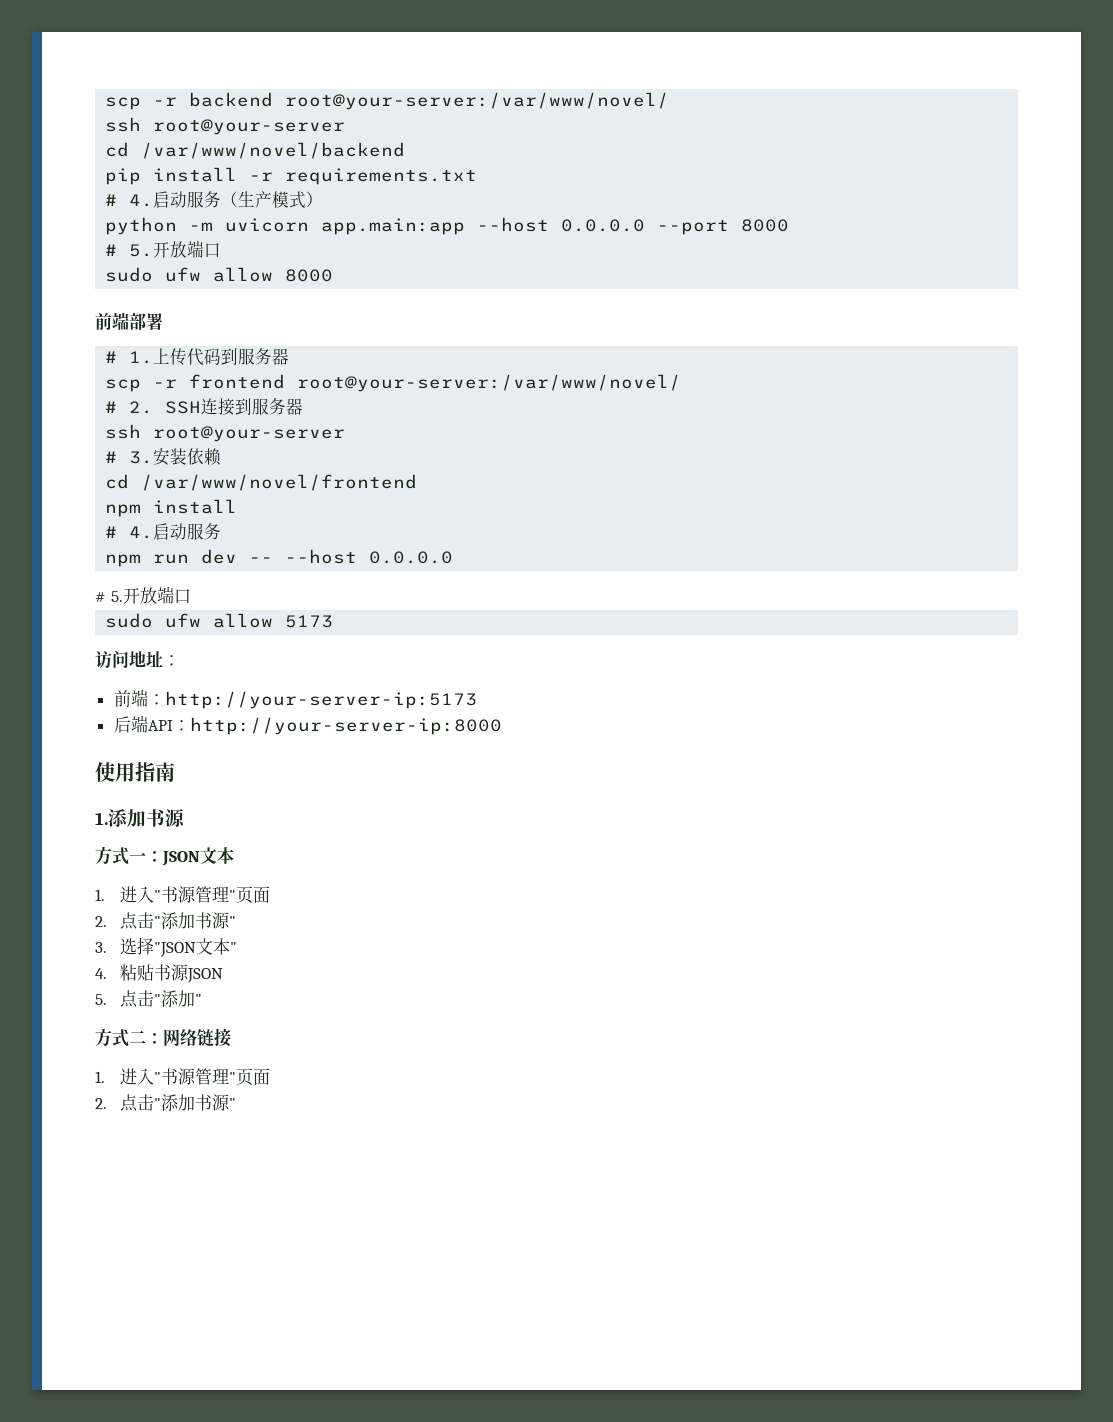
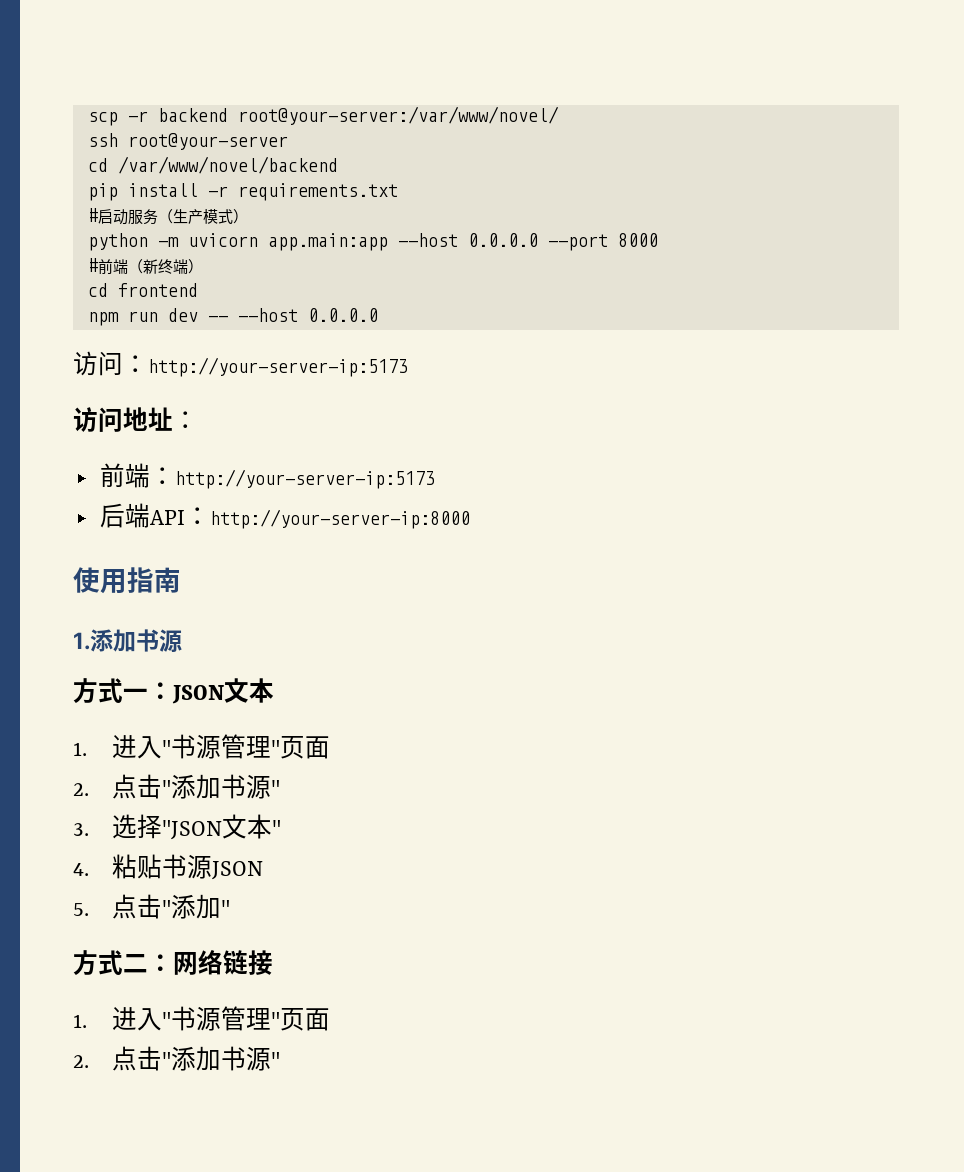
- # 4.启动服务（生产模式）
+ #启动服务（生产模式）
  python -m uvicorn app.main:app --host 0.0.0.0 --port 8000
- # 5.开放端口
- sudo ufw allow 8000
- 前端部署
- # 1.上传代码到服务器
- scp -r frontend root@your-server:/var/www/novel/
- # 2. SSH连接到服务器
- ssh root@your-server
- # 3.安装依赖
- cd /var/www/novel/frontend
- npm install
- # 4.启动服务
+ #前端（新终端）
+ cd frontend
  npm run dev -- --host 0.0.0.0
- # 5.开放端口
- sudo ufw allow 5173
+ 访问：http://your-server-ip:5173

